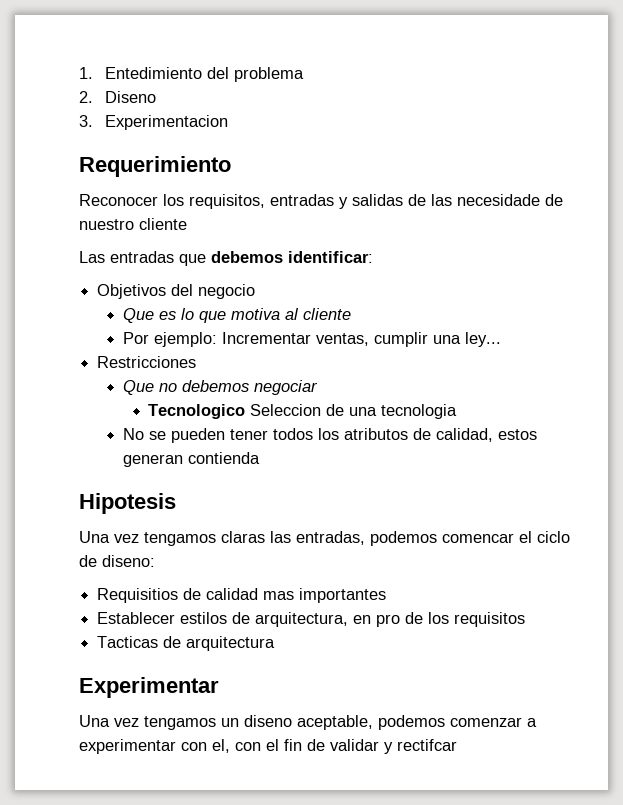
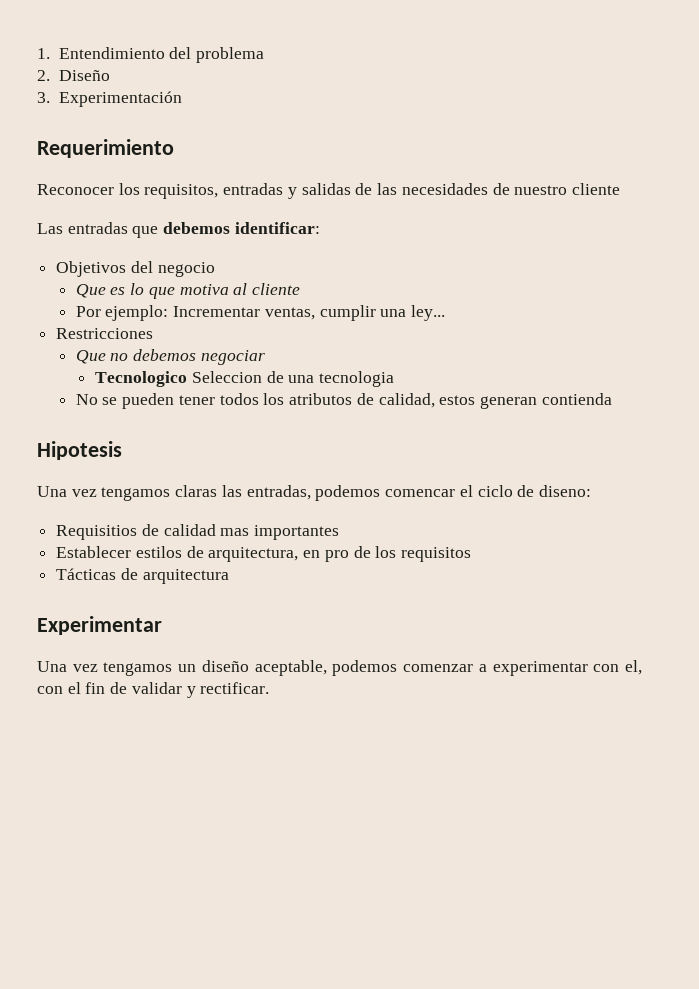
- 1. Entedimiento del problema
+ 1. Entendimiento del problema
- 2. Diseno
+ 2. Diseño
- 3. Experimentacion
+ 3. Experimentación
- Reconocer los requisitos, entradas y salidas de las necesidade de nuestro cliente
+ Reconocer los requisitos, entradas y salidas de las necesidades de nuestro cliente
- Tacticas de arquitectura
+ Tácticas de arquitectura
- Una vez tengamos un diseno aceptable, podemos comenzar a experimentar con el, con el fin de validar y rectifcar
+ Una vez tengamos un diseño aceptable, podemos comenzar a experimentar con el, con el fin de validar y rectificar.

